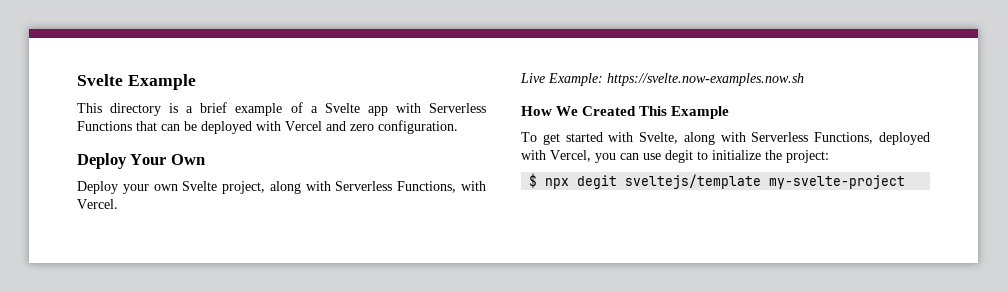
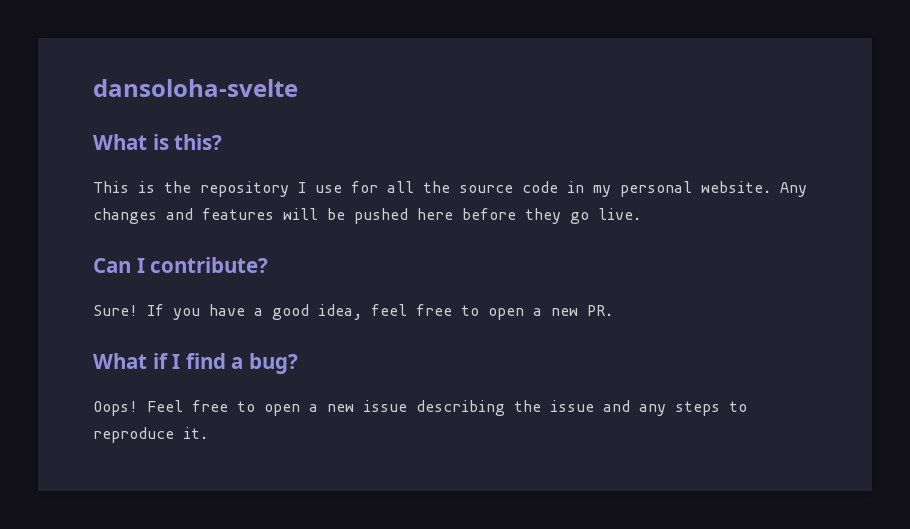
- Svelte Example
- This directory is a brief example of a Svelte app with Serverless Functions that can be deployed with Vercel and zero configuration.
- Deploy Your Own
- Deploy your own Svelte project, along with Serverless Functions, with Vercel.
- Live Example: https://svelte.now-examples.now.sh
- How We Created This Example
- To get started with Svelte, along with Serverless Functions, deployed with Vercel, you can use degit to initialize the project:
- $ npx degit sveltejs/template my-svelte-project
+ dansoloha-svelte
+ What is this?
+ This is the repository I use for all the source code in my personal website. Any changes and features will be pushed here before they go live.
+ Can I contribute?
+ Sure! If you have a good idea, feel free to open a new PR.
+ What if I find a bug?
+ Oops! Feel free to open a new issue describing the issue and any steps to reproduce it.

